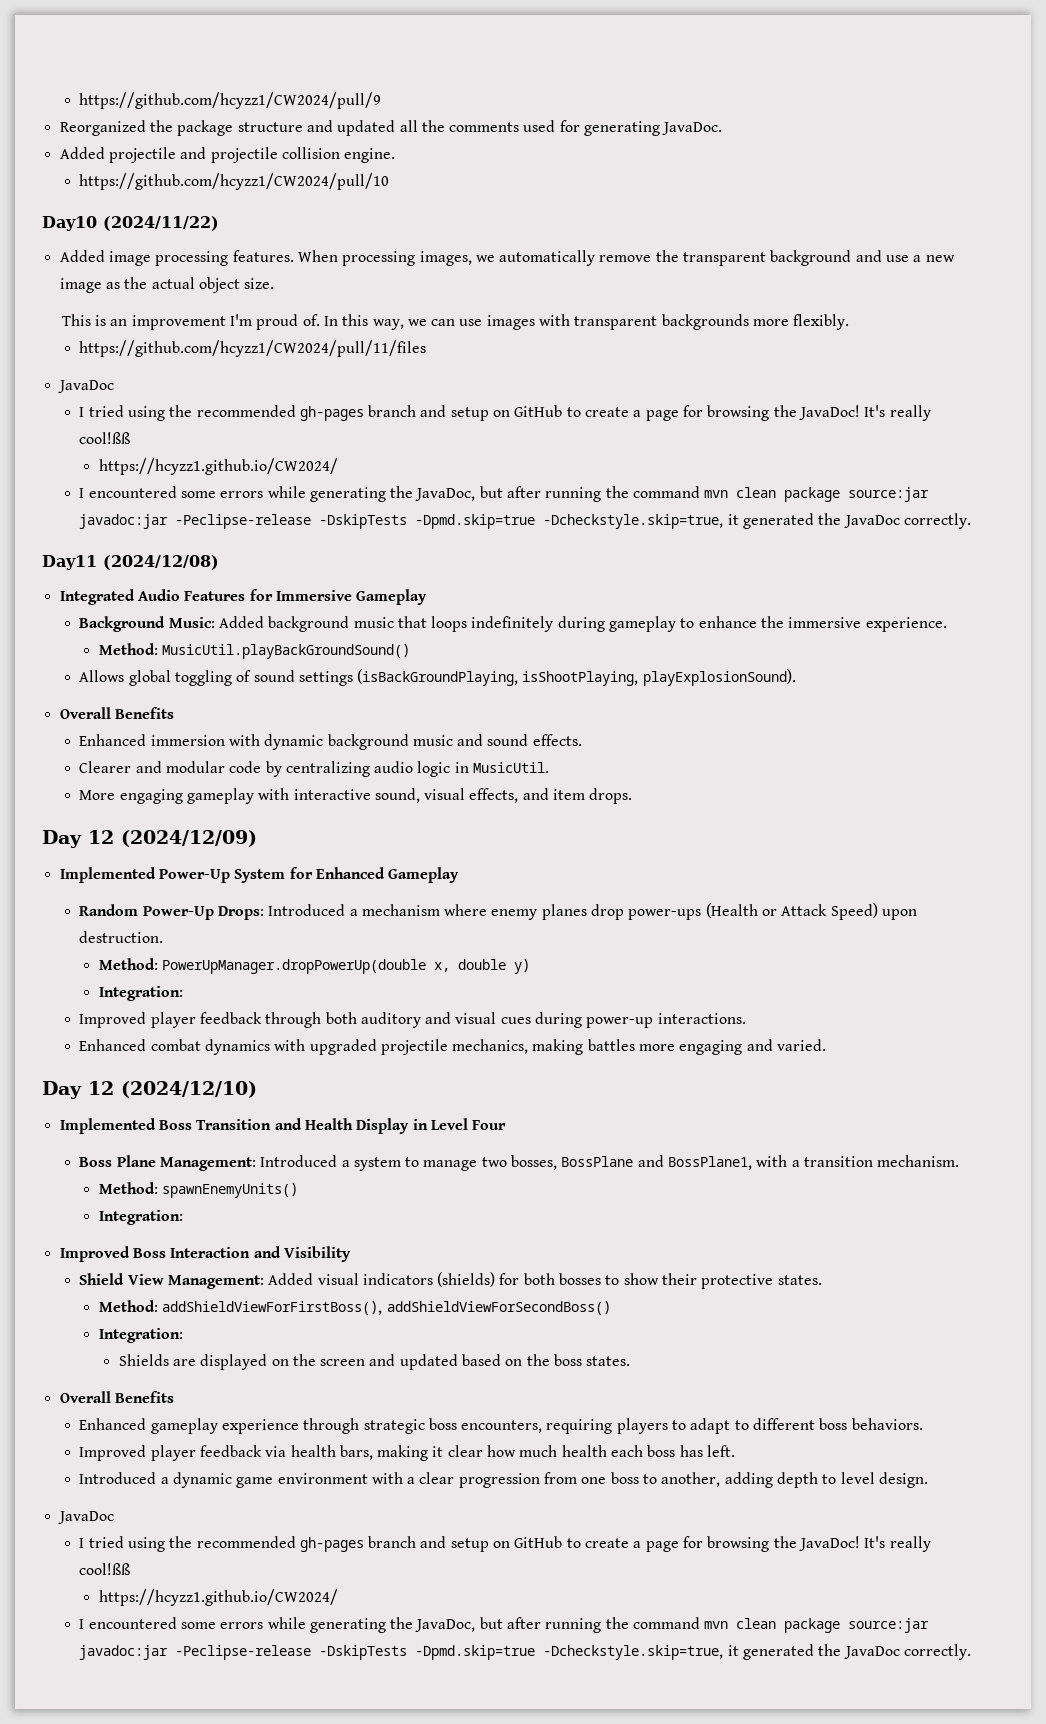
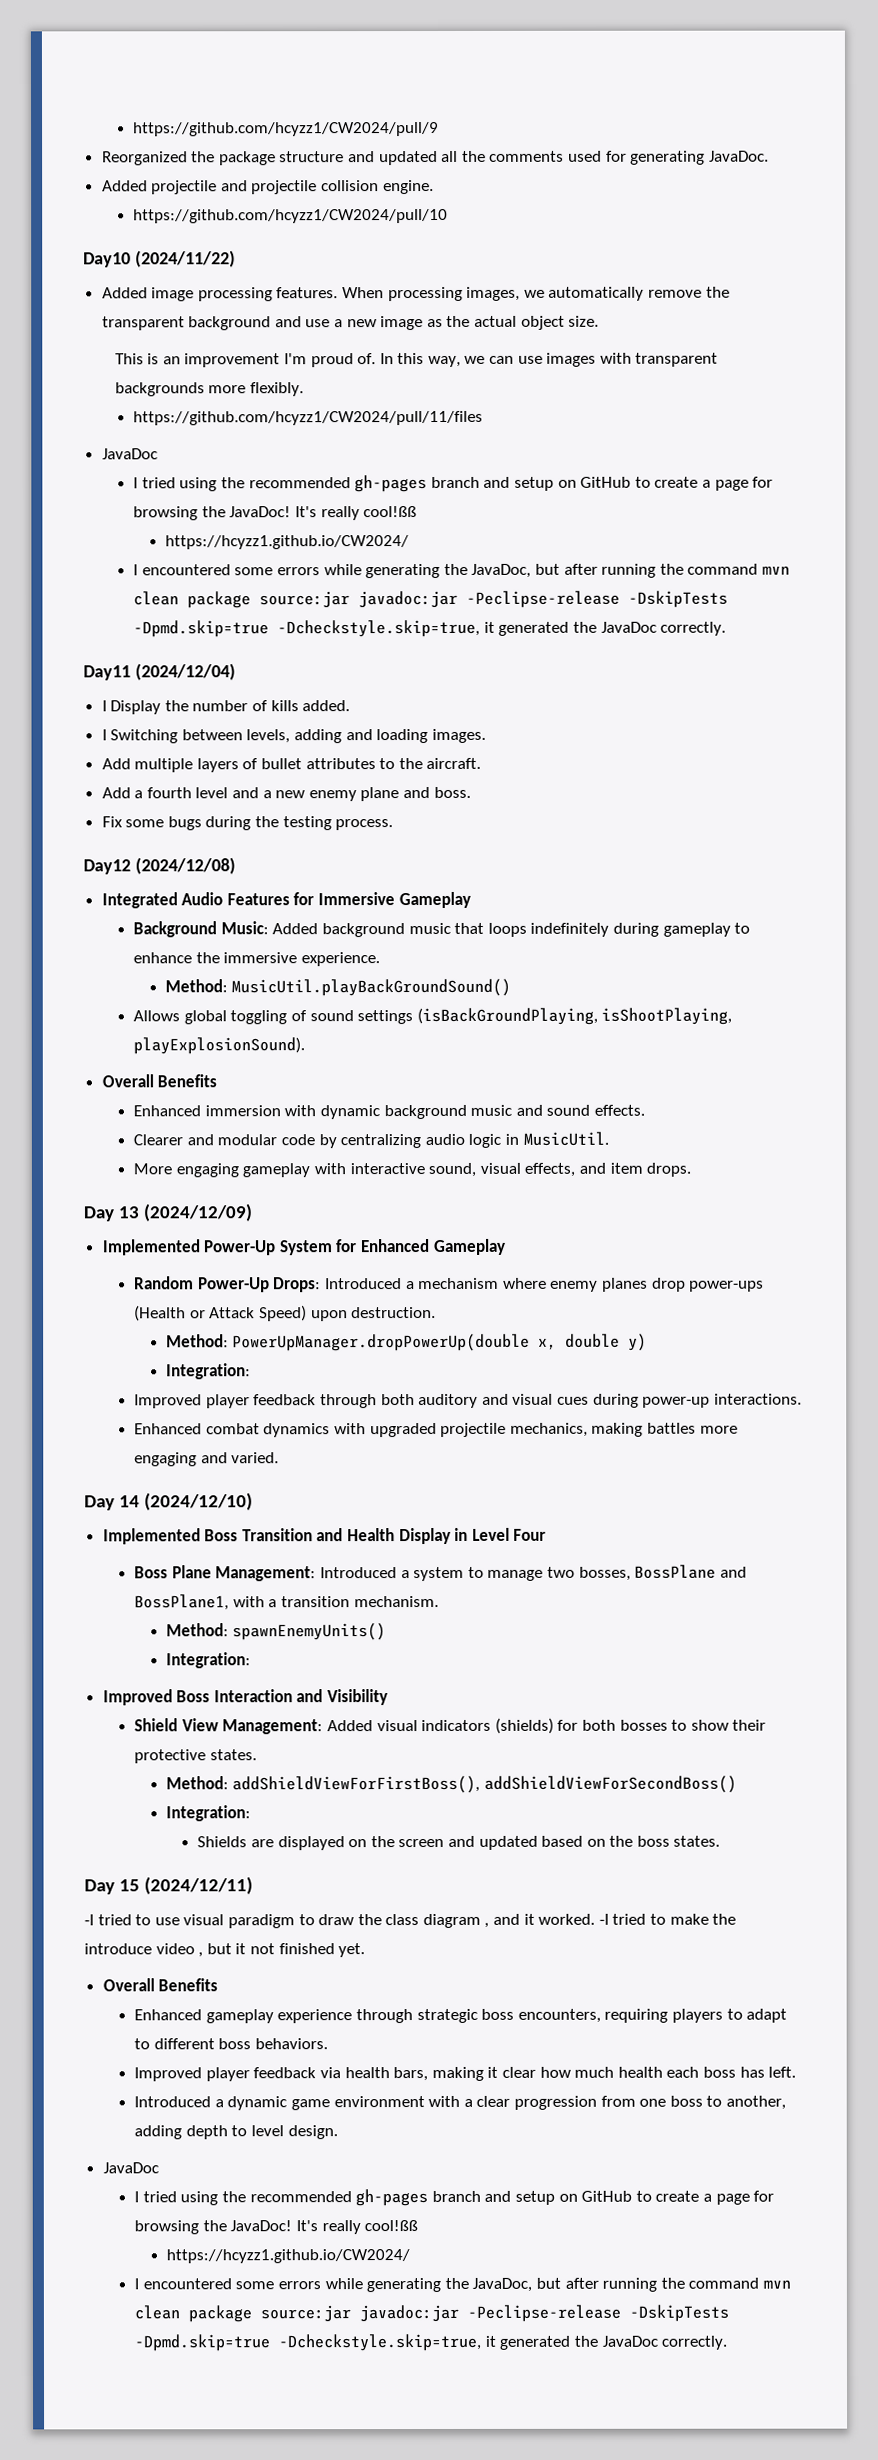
- Day11 (2024/12/08)
+ Day11 (2024/12/04)
+ I Display the number of kills added.
+ I Switching between levels, adding and loading images.
+ Add multiple layers of bullet attributes to the aircraft.
+ Add a fourth level and a new enemy plane and boss.
+ Fix some bugs during the testing process.
+ Day12 (2024/12/08)
- Day 12 (2024/12/09)
+ Day 13 (2024/12/09)
- Day 12 (2024/12/10)
+ Day 14 (2024/12/10)
+ Day 15 (2024/12/11)
+ -I tried to use visual paradigm to draw the class diagram , and it worked. -I tried to make the introduce video , but it not finished yet.

